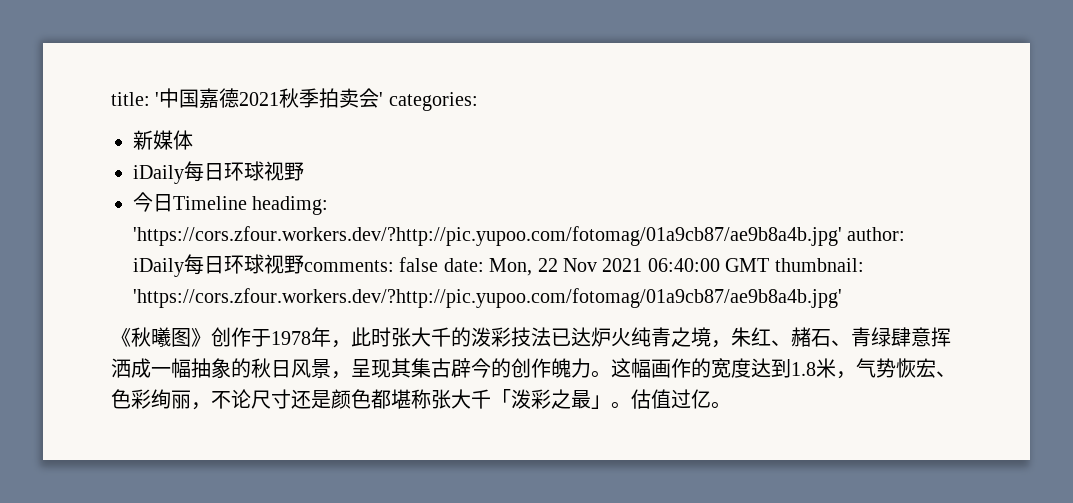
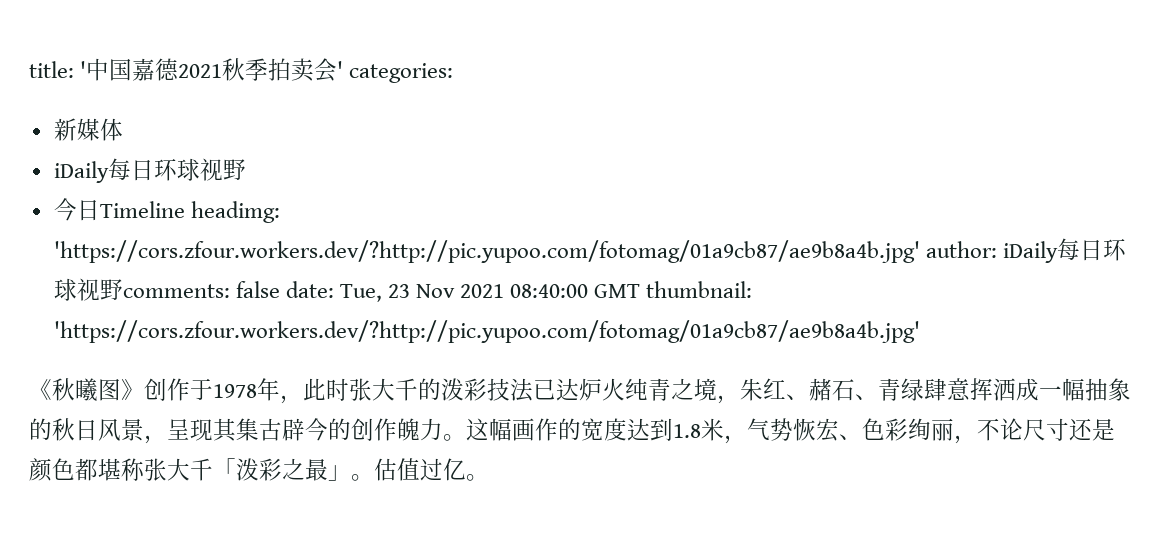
- 今日Timeline headimg: 'https://cors.zfour.workers.dev/?http://pic.yupoo.com/fotomag/01a9cb87/ae9b8a4b.jpg' author: iDaily每日环球视野comments: false date: Mon, 22 Nov 2021 06:40:00 GMT thumbnail: 'https://cors.zfour.workers.dev/?http://pic.yupoo.com/fotomag/01a9cb87/ae9b8a4b.jpg'
+ 今日Timeline headimg: 'https://cors.zfour.workers.dev/?http://pic.yupoo.com/fotomag/01a9cb87/ae9b8a4b.jpg' author: iDaily每日环球视野comments: false date: Tue, 23 Nov 2021 08:40:00 GMT thumbnail: 'https://cors.zfour.workers.dev/?http://pic.yupoo.com/fotomag/01a9cb87/ae9b8a4b.jpg'

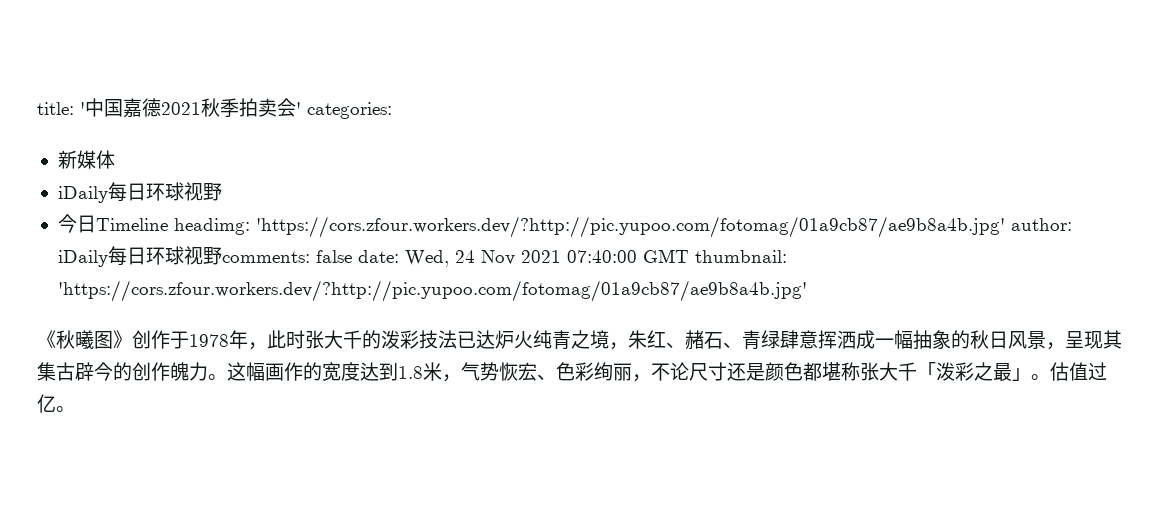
- 今日Timeline headimg: 'https://cors.zfour.workers.dev/?http://pic.yupoo.com/fotomag/01a9cb87/ae9b8a4b.jpg' author: iDaily每日环球视野comments: false date: Tue, 23 Nov 2021 08:40:00 GMT thumbnail: 'https://cors.zfour.workers.dev/?http://pic.yupoo.com/fotomag/01a9cb87/ae9b8a4b.jpg'
+ 今日Timeline headimg: 'https://cors.zfour.workers.dev/?http://pic.yupoo.com/fotomag/01a9cb87/ae9b8a4b.jpg' author: iDaily每日环球视野comments: false date: Wed, 24 Nov 2021 07:40:00 GMT thumbnail: 'https://cors.zfour.workers.dev/?http://pic.yupoo.com/fotomag/01a9cb87/ae9b8a4b.jpg'

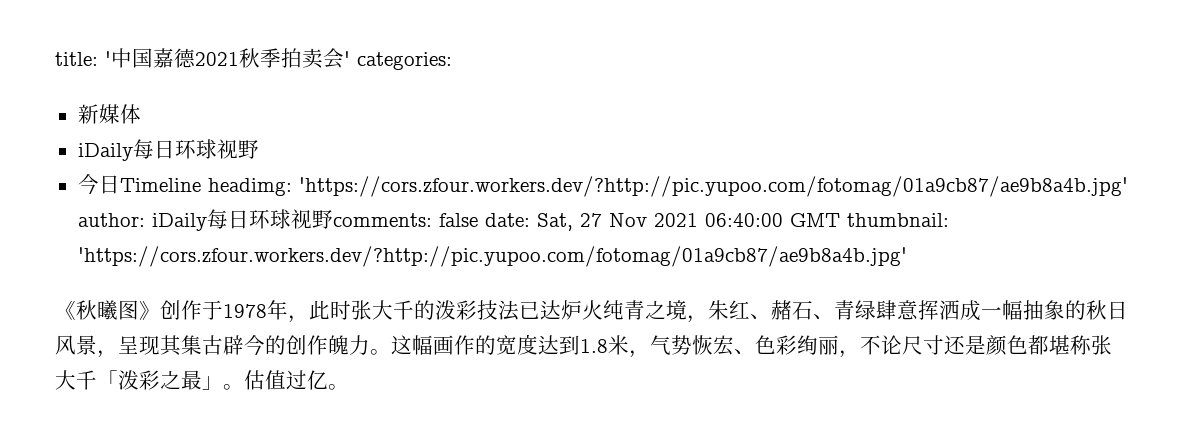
- 今日Timeline headimg: 'https://cors.zfour.workers.dev/?http://pic.yupoo.com/fotomag/01a9cb87/ae9b8a4b.jpg' author: iDaily每日环球视野comments: false date: Wed, 24 Nov 2021 07:40:00 GMT thumbnail: 'https://cors.zfour.workers.dev/?http://pic.yupoo.com/fotomag/01a9cb87/ae9b8a4b.jpg'
+ 今日Timeline headimg: 'https://cors.zfour.workers.dev/?http://pic.yupoo.com/fotomag/01a9cb87/ae9b8a4b.jpg' author: iDaily每日环球视野comments: false date: Sat, 27 Nov 2021 06:40:00 GMT thumbnail: 'https://cors.zfour.workers.dev/?http://pic.yupoo.com/fotomag/01a9cb87/ae9b8a4b.jpg'

